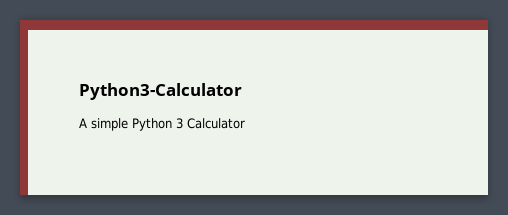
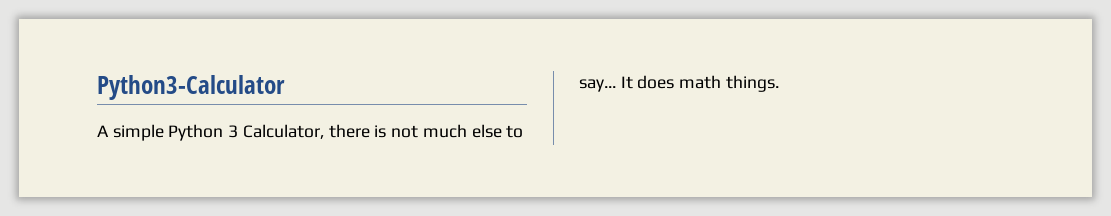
- A simple Python 3 Calculator
+ A simple Python 3 Calculator, there is not much else to say... It does math things.

